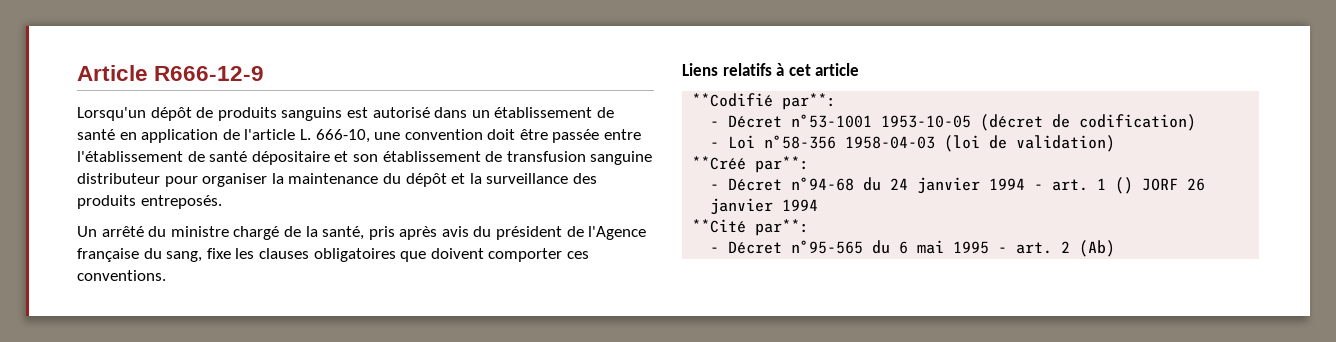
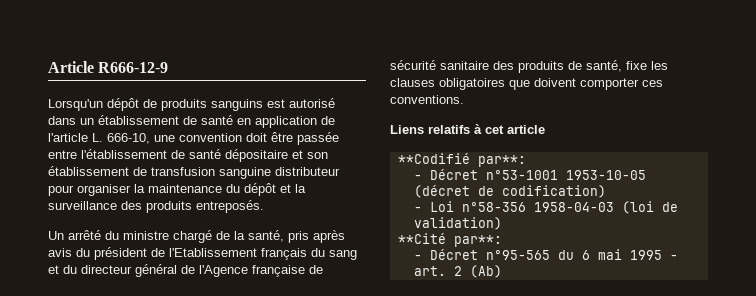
- Un arrêté du ministre chargé de la santé, pris après avis du président de l'Agence française du sang, fixe les clauses obligatoires que doivent comporter ces conventions.
+ Un arrêté du ministre chargé de la santé, pris après avis du président de l'Etablissement français du sang et du directeur général de l'Agence française de sécurité sanitaire des produits de santé, fixe les clauses obligatoires que doivent comporter ces conventions.
- **Créé par**:
- - Décret n°94-68 du 24 janvier 1994 - art. 1 () JORF 26 janvier 1994

